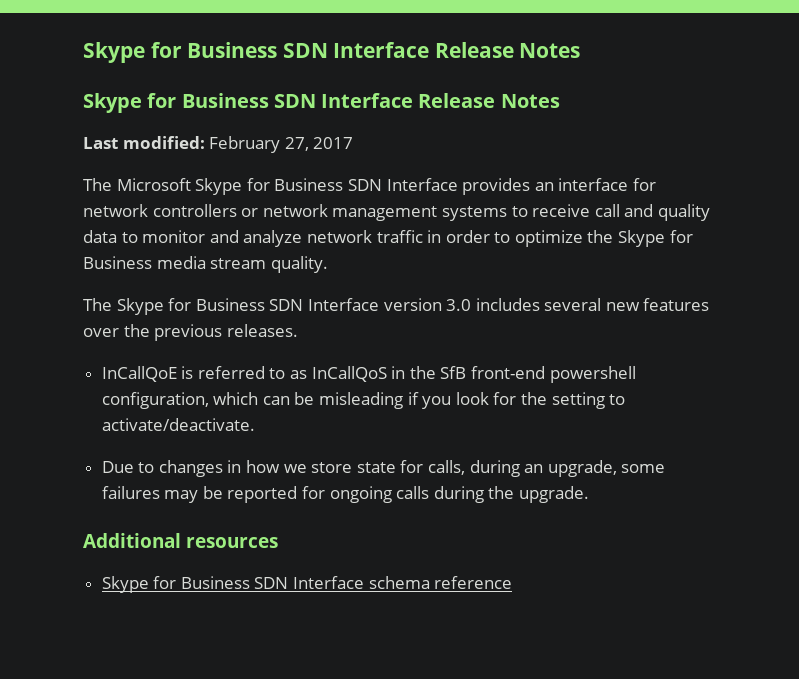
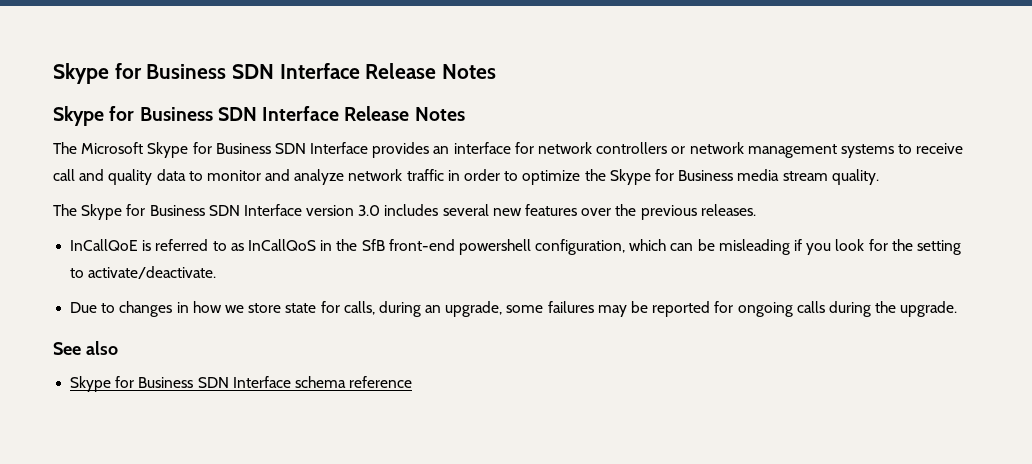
- Last modified: February 27, 2017
- Additional resources
+ See also

